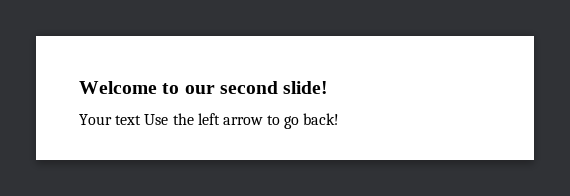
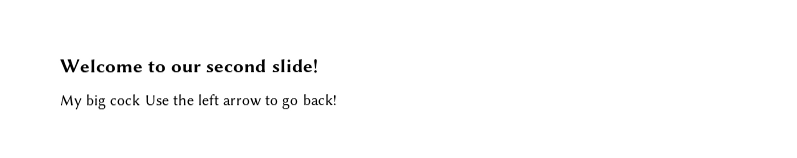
- Your text Use the left arrow to go back!
+ My big cock Use the left arrow to go back!

